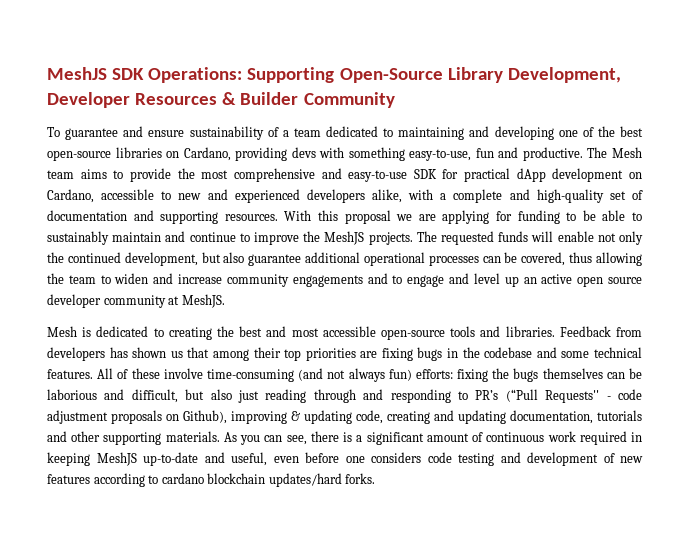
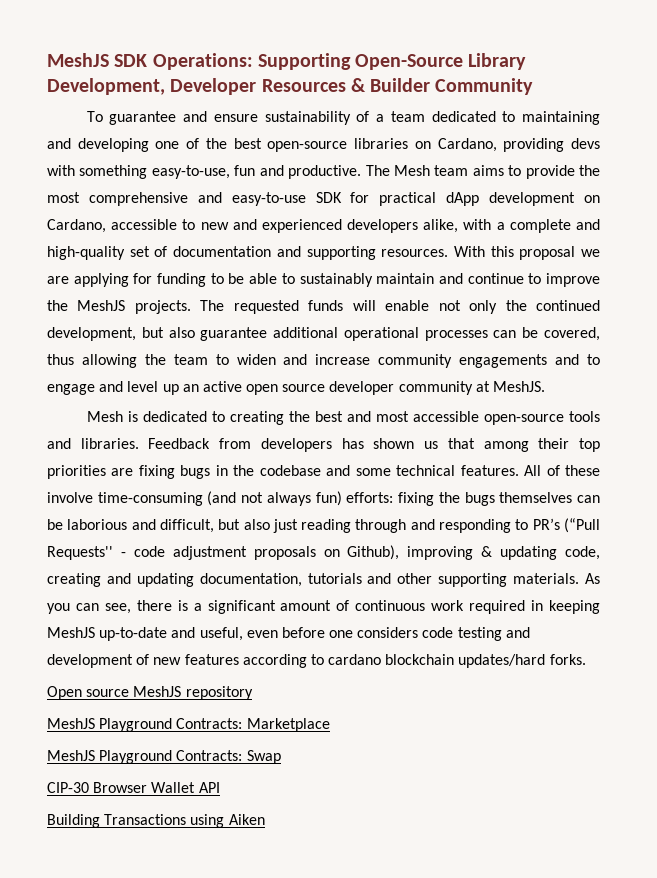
+ Open source MeshJS repository
+ MeshJS Playground Contracts: Marketplace
+ MeshJS Playground Contracts: Swap
+ CIP-30 Browser Wallet API
+ Building Transactions using Aiken

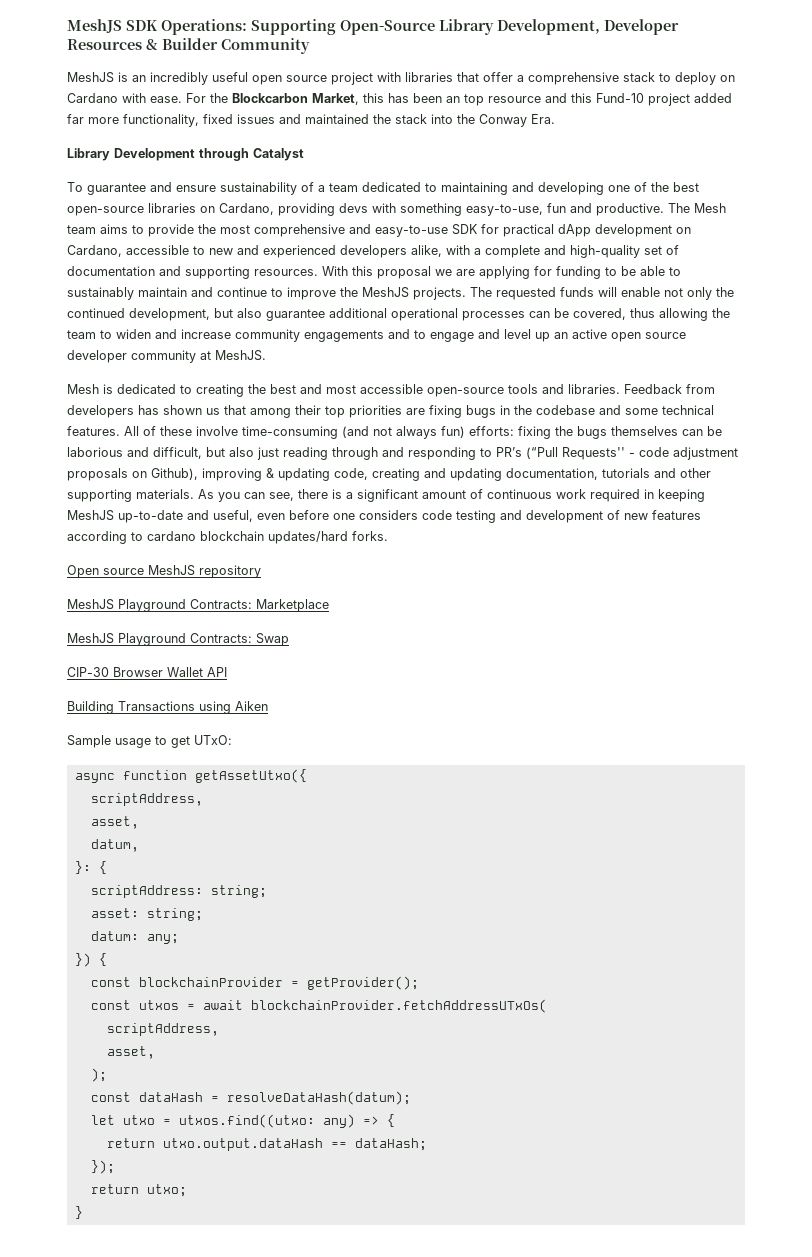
+ MeshJS is an incredibly useful open source project with libraries that offer a comprehensive stack to deploy on Cardano with ease. For the Blockcarbon Market, this has been an top resource and this Fund-10 project added far more functionality, fixed issues and maintained the stack into the Conway Era.
+ Library Development through Catalyst
+ Sample usage to get UTxO:
+ async function getAssetUtxo({
+ scriptAddress,
+ asset,
+ datum,
+ }: {
+ scriptAddress: string;
+ asset: string;
+ datum: any;
+ }) {
+ const blockchainProvider = getProvider();
+ const utxos = await blockchainProvider.fetchAddressUTxOs(
+ scriptAddress,
+ asset,
+ );
+ const dataHash = resolveDataHash(datum);
+ let utxo = utxos.find((utxo: any) => {
+ return utxo.output.dataHash == dataHash;
+ });
+ return utxo;
+ }

